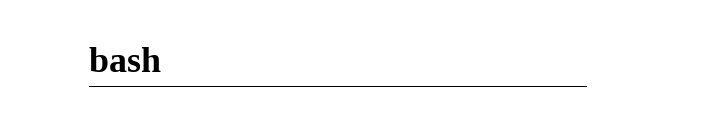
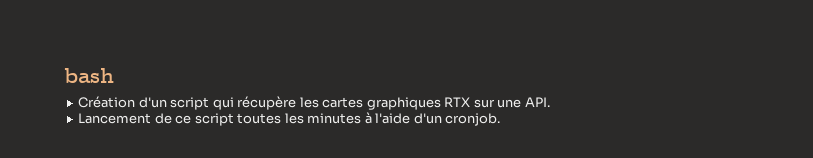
+ Création d'un script qui récupère les cartes graphiques RTX sur une API.
+ Lancement de ce script toutes les minutes à l'aide d'un cronjob.

